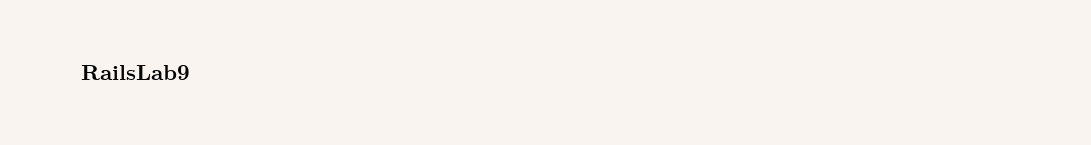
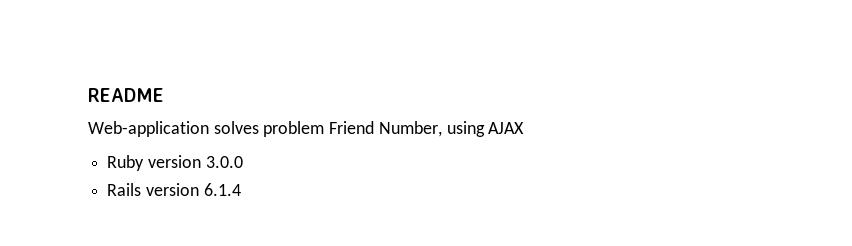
- RailsLab9
+ README
+ Web-application solves problem Friend Number, using AJAX
+ Ruby version 3.0.0
+ Rails version 6.1.4

